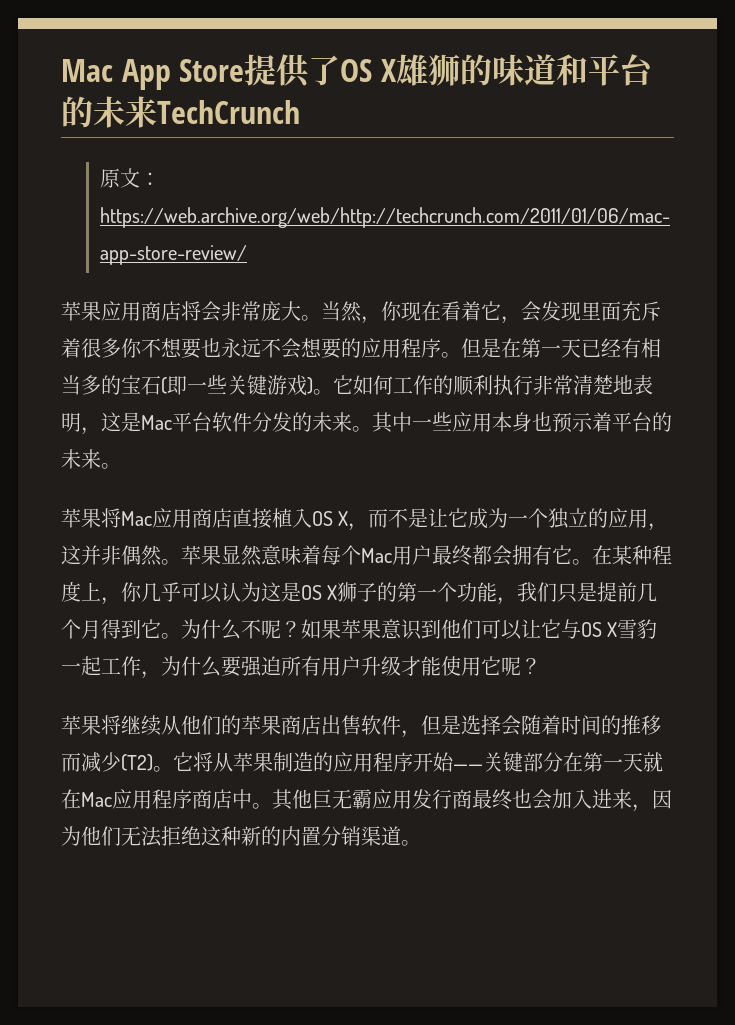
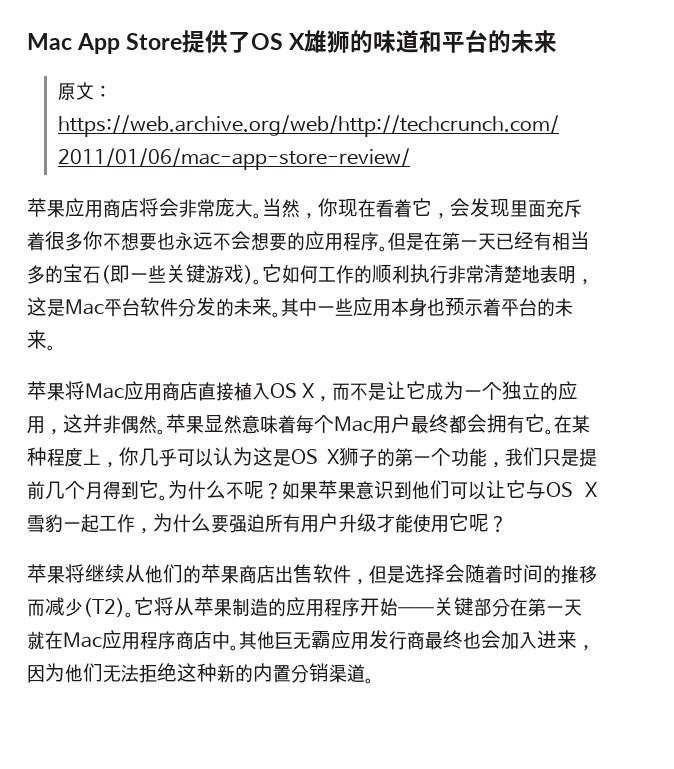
- Mac App Store提供了OS X雄狮的味道和平台的未来TechCrunch
+ Mac App Store提供了OS X雄狮的味道和平台的未来

